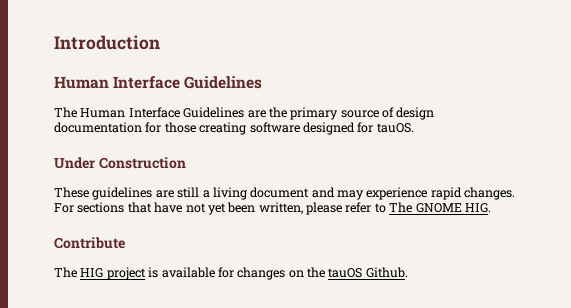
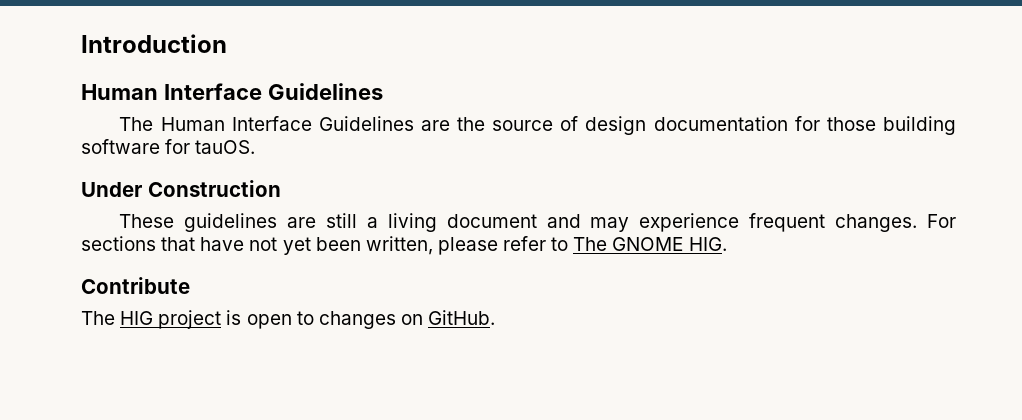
- The Human Interface Guidelines are the primary source of design documentation for those creating software designed for tauOS.
+ The Human Interface Guidelines are the source of design documentation for those building software for tauOS.
- These guidelines are still a living document and may experience rapid changes.
+ These guidelines are still a living document and may experience frequent changes.
- The HIG project is available for changes on the tauOS Github.
+ The HIG project is open to changes on GitHub.

